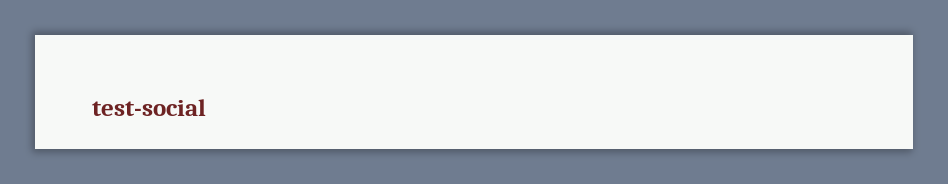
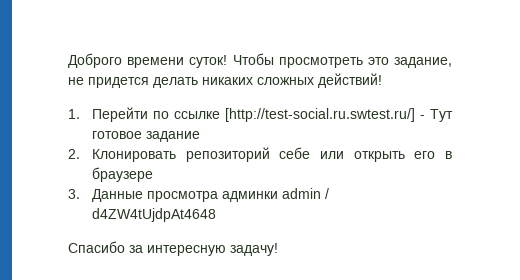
- test-social
+ Доброго времени суток! Чтобы просмотреть это задание, не придется делать никаких сложных действий!
+ 1. Перейти по ссылке [http://test-social.ru.swtest.ru/] - Тут готовое задание
+ 2. Клонировать репозиторий себе или открыть его в браузере
+ 3. Данные просмотра админки admin / d4ZW4tUjdpAt4648
+ Спасибо за интересную задачу!

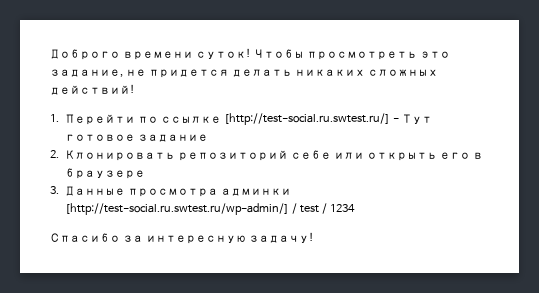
- 3. Данные просмотра админки admin / d4ZW4tUjdpAt4648
+ 3. Данные просмотра админки [http://test-social.ru.swtest.ru/wp-admin/] / test / 1234

